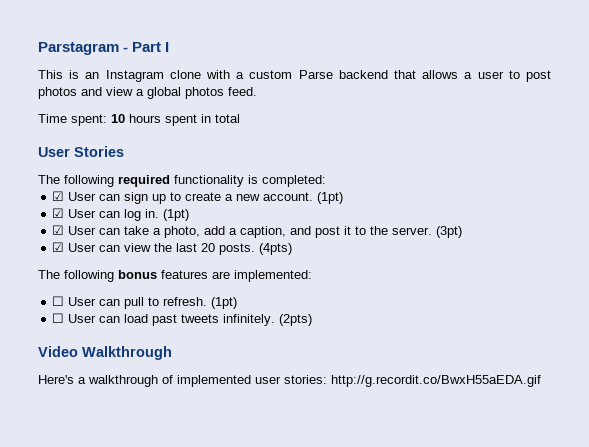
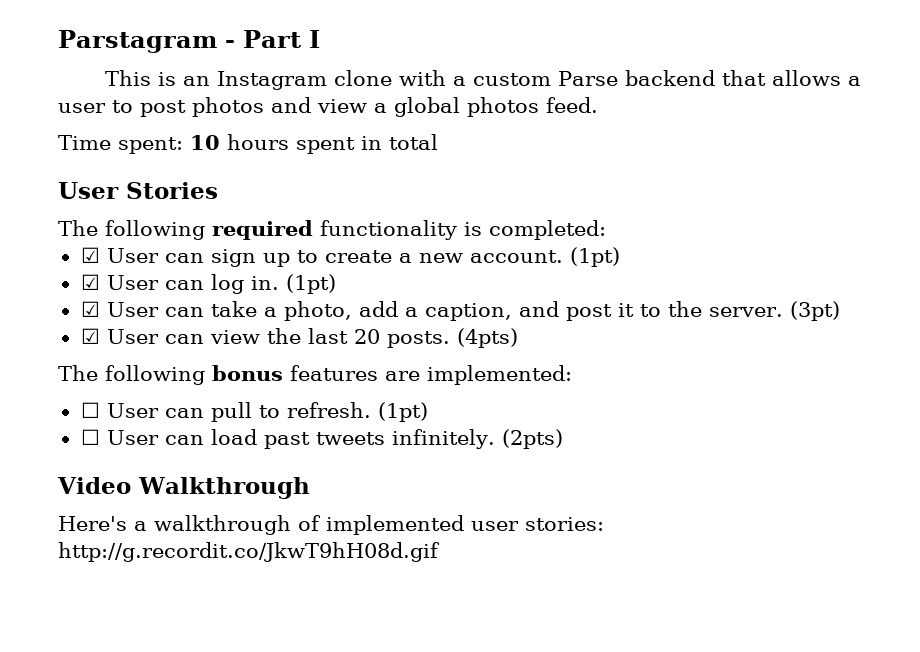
- Here's a walkthrough of implemented user stories: http://g.recordit.co/BwxH55aEDA.gif
+ Here's a walkthrough of implemented user stories: http://g.recordit.co/JkwT9hH08d.gif

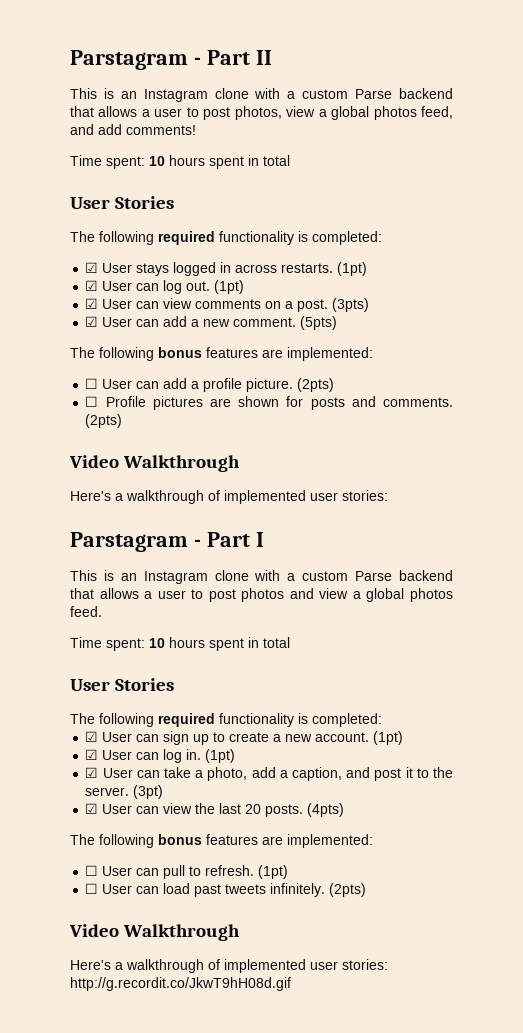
+ Parstagram - Part II
+ This is an Instagram clone with a custom Parse backend that allows a user to post photos, view a global photos feed, and add comments!
+ Time spent: 10 hours spent in total
+ User Stories
+ The following required functionality is completed:
+ ☑ User stays logged in across restarts. (1pt)
+ ☑ User can log out. (1pt)
+ ☑ User can view comments on a post. (3pts)
+ ☑ User can add a new comment. (5pts)
+ The following bonus features are implemented:
+ ☐ User can add a profile picture. (2pts)
+ ☐ Profile pictures are shown for posts and comments. (2pts)
+ Video Walkthrough
+ Here's a walkthrough of implemented user stories:

